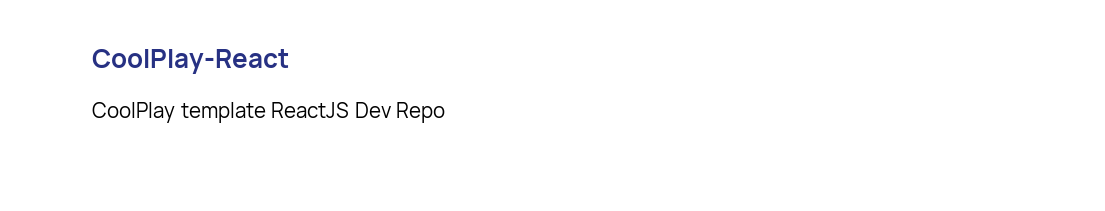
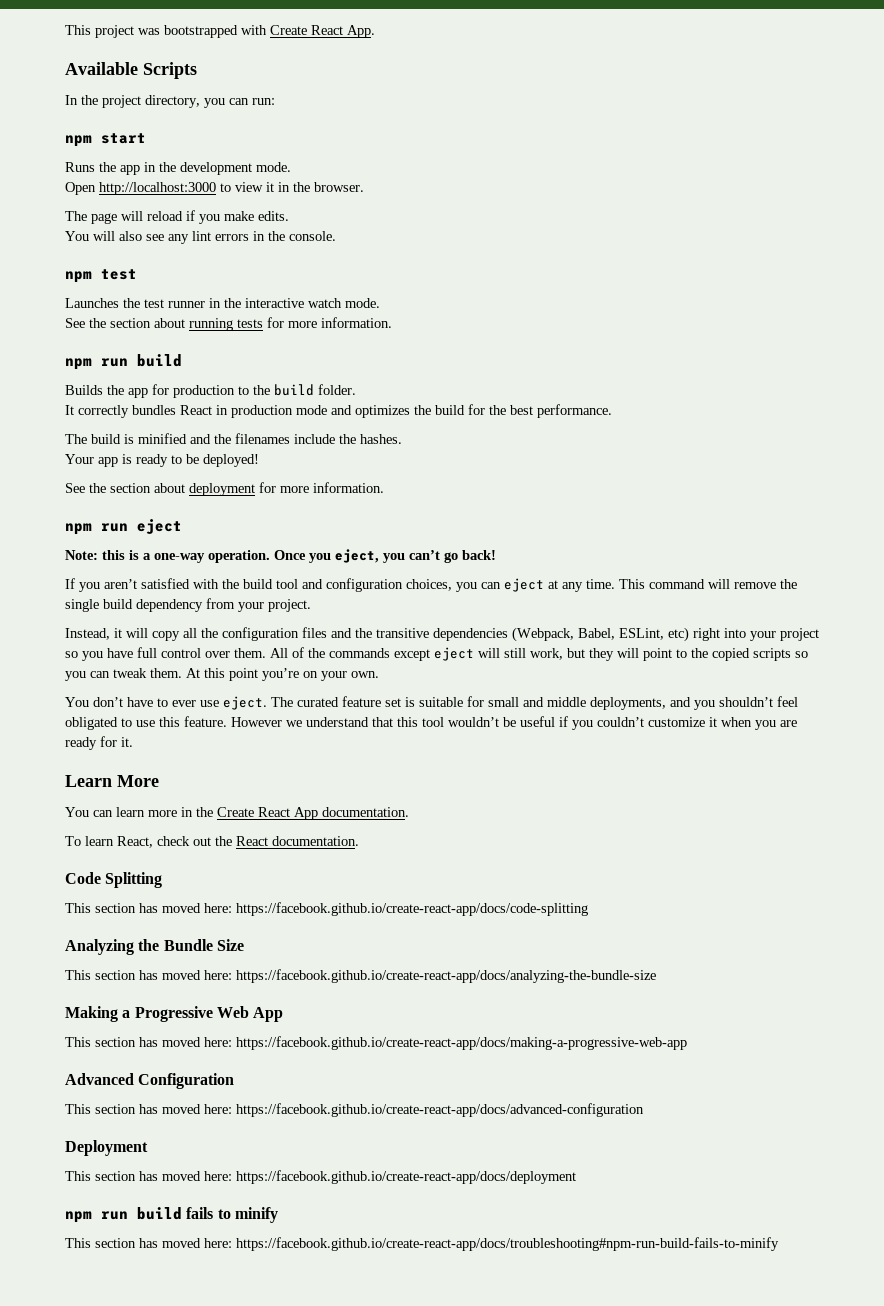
- CoolPlay-React
- CoolPlay template ReactJS Dev Repo
+ This project was bootstrapped with Create React App.
+ Available Scripts
+ In the project directory, you can run:
+ npm start
+ Runs the app in the development mode.
+ Open http://localhost:3000 to view it in the browser.
+ The page will reload if you make edits.
+ You will also see any lint errors in the console.
+ npm test
+ Launches the test runner in the interactive watch mode.
+ See the section about running tests for more information.
+ npm run build
+ Builds the app for production to the build folder.
+ It correctly bundles React in production mode and optimizes the build for the best performance.
+ The build is minified and the filenames include the hashes.
+ Your app is ready to be deployed!
+ See the section about deployment for more information.
+ npm run eject
+ Note: this is a one-way operation. Once you eject, you can’t go back!
+ If you aren’t satisfied with the build tool and configuration choices, you can eject at any time. This command will remove the single build dependency from your project.
+ Instead, it will copy all the configuration files and the transitive dependencies (Webpack, Babel, ESLint, etc) right into your project so you have full control over them. All of the commands except eject will still work, but they will point to the copied scripts so you can tweak them. At this point you’re on your own.
+ You don’t have to ever use eject. The curated feature set is suitable for small and middle deployments, and you shouldn’t feel obligated to use this feature. However we understand that this tool wouldn’t be useful if you couldn’t customize it when you are ready for it.
+ Learn More
+ You can learn more in the Create React App documentation.
+ To learn React, check out the React documentation.
+ Code Splitting
+ This section has moved here: https://facebook.github.io/create-react-app/docs/code-splitting
+ Analyzing the Bundle Size
+ This section has moved here: https://facebook.github.io/create-react-app/docs/analyzing-the-bundle-size
+ Making a Progressive Web App
+ This section has moved here: https://facebook.github.io/create-react-app/docs/making-a-progressive-web-app
+ Advanced Configuration
+ This section has moved here: https://facebook.github.io/create-react-app/docs/advanced-configuration
+ Deployment
+ This section has moved here: https://facebook.github.io/create-react-app/docs/deployment
+ npm run build fails to minify
+ This section has moved here: https://facebook.github.io/create-react-app/docs/troubleshooting#npm-run-build-fails-to-minify

